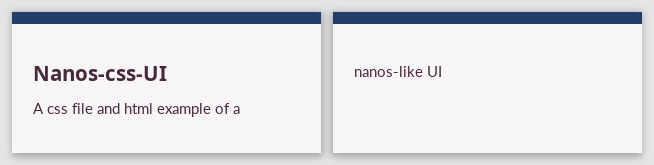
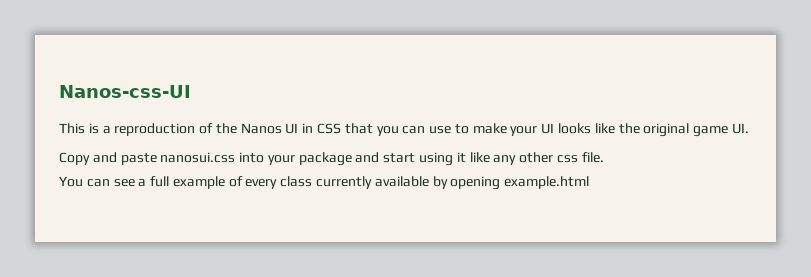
- A css file and html example of a nanos-like UI
+ This is a reproduction of the Nanos UI in CSS that you can use to make your UI looks like the original game UI.
+ Copy and paste nanosui.css into your package and start using it like any other css file.
+ You can see a full example of every class currently available by opening example.html

